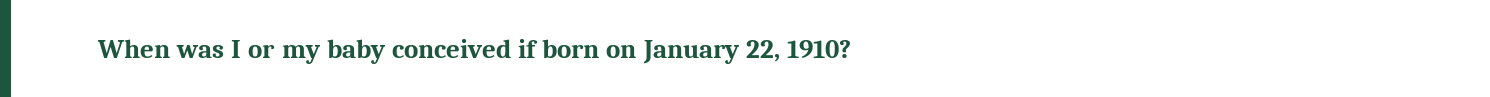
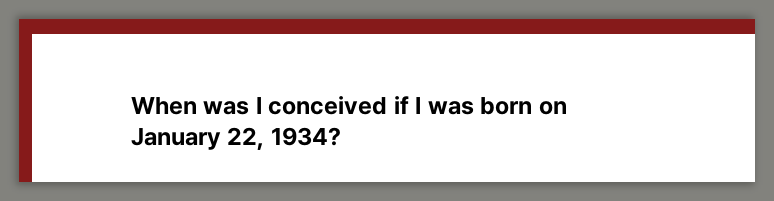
- When was I or my baby conceived if born on January 22, 1910?
+ When was I conceived if I was born on January 22, 1934?

